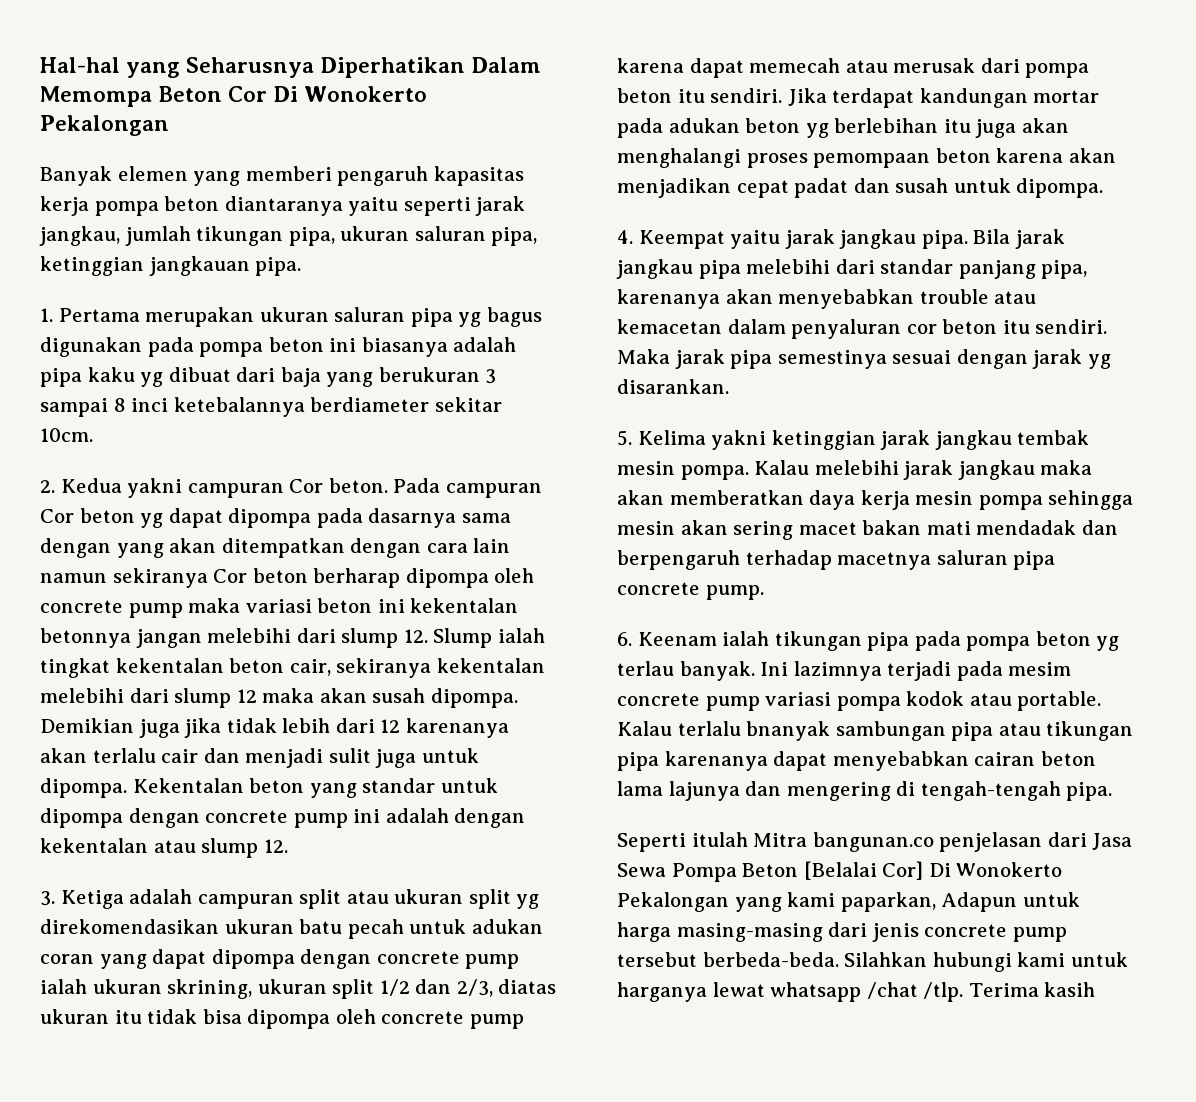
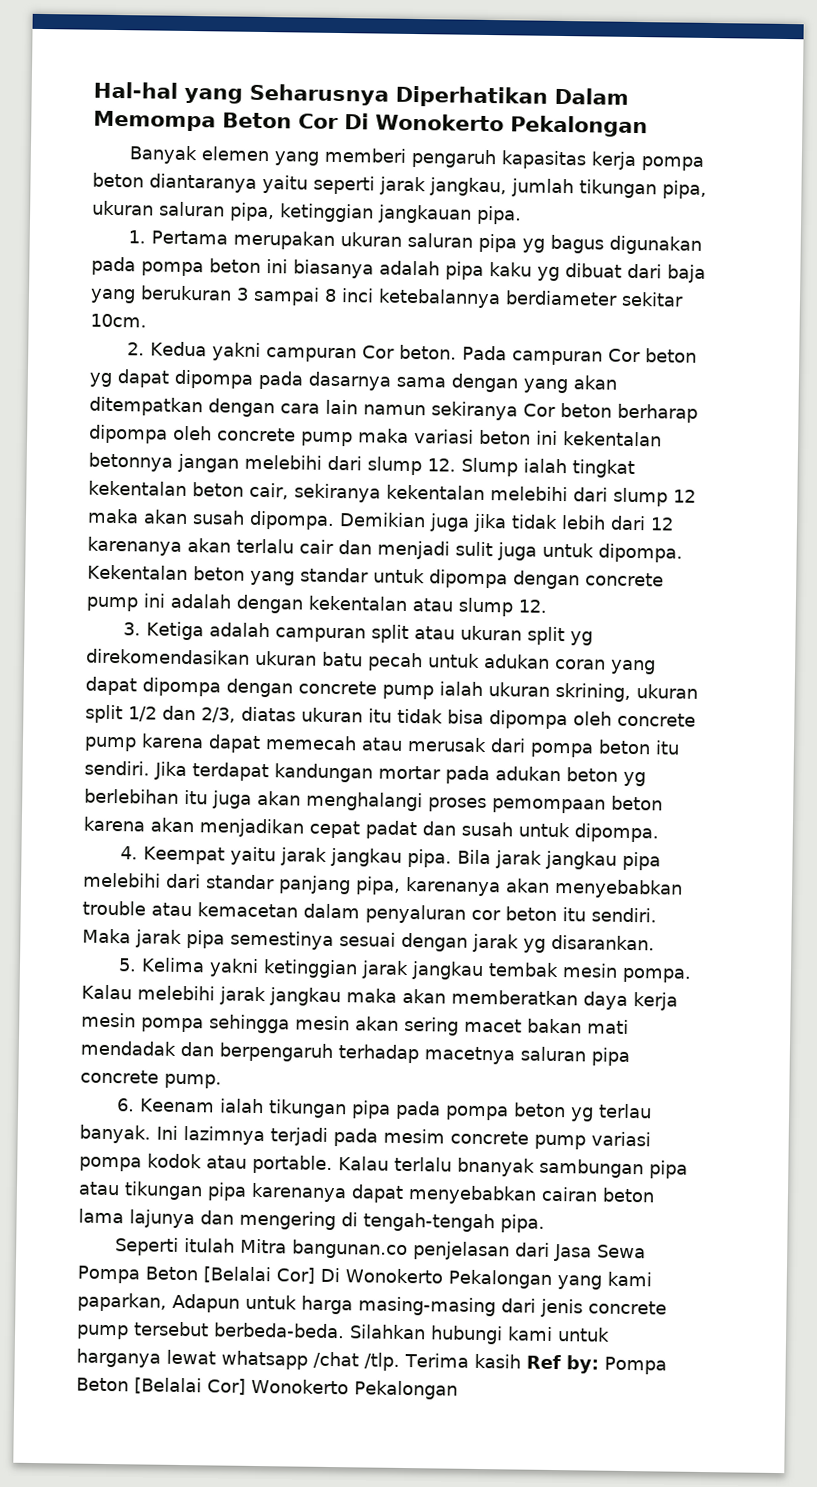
- Terima kasih
+ Terima kasih Ref by: Pompa Beton [Belalai Cor] Wonokerto Pekalongan

